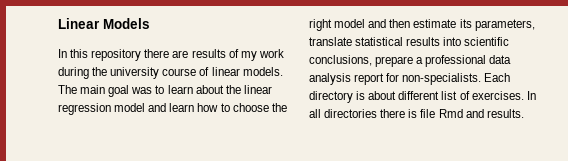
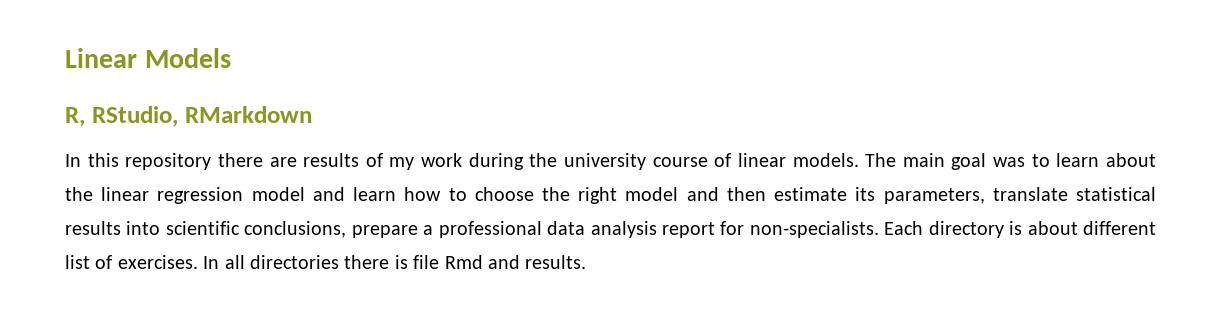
+ R, RStudio, RMarkdown

